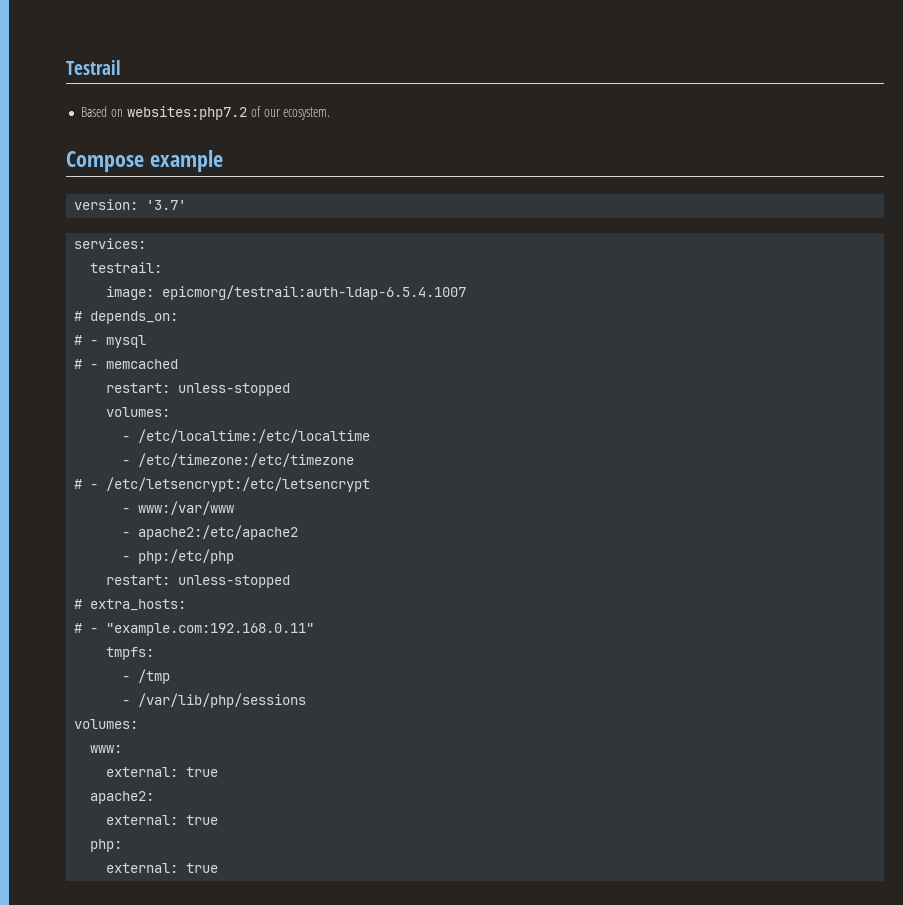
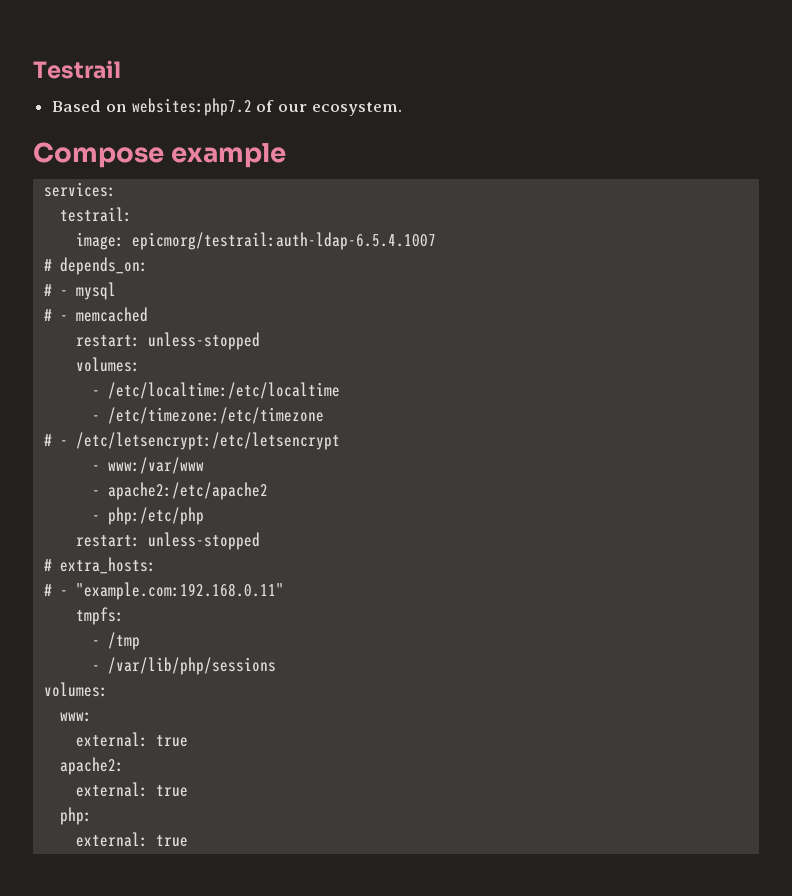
- version: '3.7'

